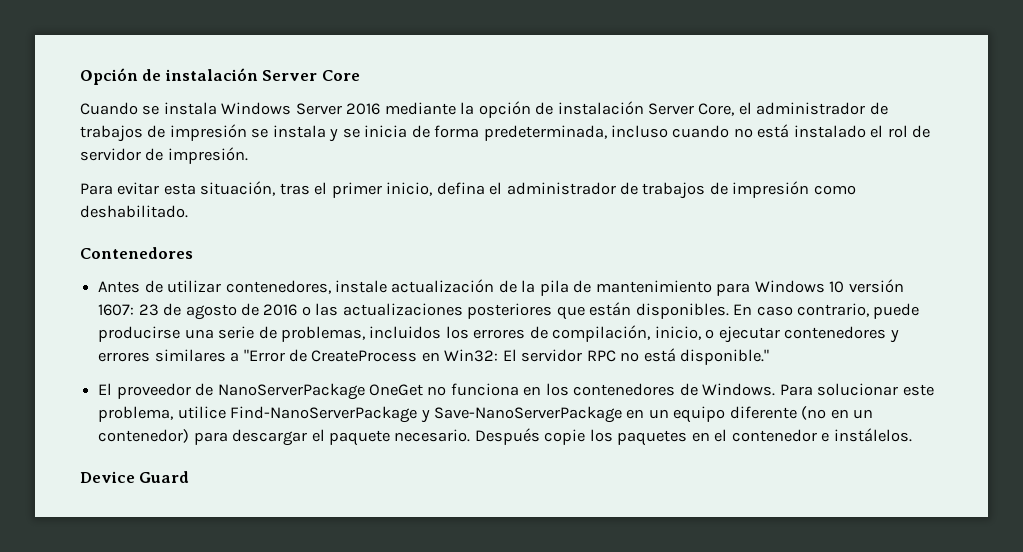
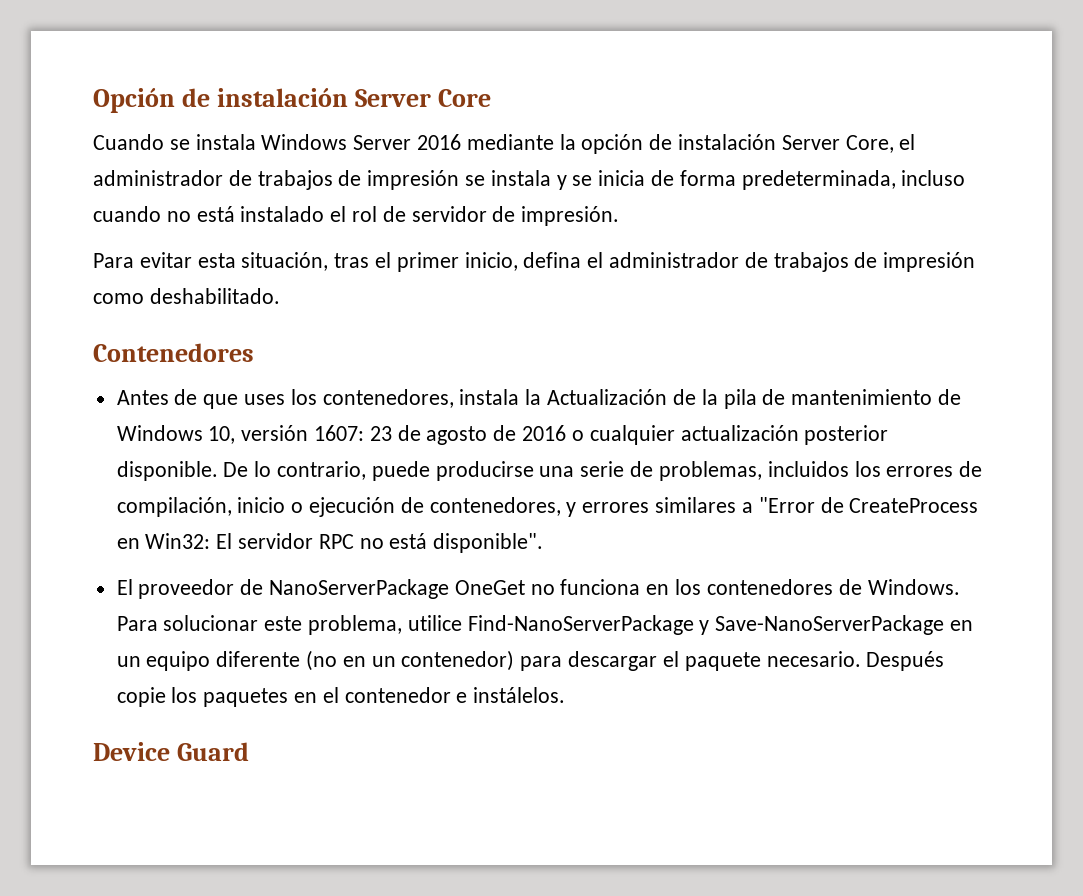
- Antes de utilizar contenedores, instale actualización de la pila de mantenimiento para Windows 10 versión 1607: 23 de agosto de 2016 o las actualizaciones posteriores que están disponibles. En caso contrario, puede producirse una serie de problemas, incluidos los errores de compilación, inicio, o ejecutar contenedores y errores similares a "Error de CreateProcess en Win32: El servidor RPC no está disponible."
+ Antes de que uses los contenedores, instala la Actualización de la pila de mantenimiento de Windows 10, versión 1607: 23 de agosto de 2016 o cualquier actualización posterior disponible. De lo contrario, puede producirse una serie de problemas, incluidos los errores de compilación, inicio o ejecución de contenedores, y errores similares a "Error de CreateProcess en Win32: El servidor RPC no está disponible".

